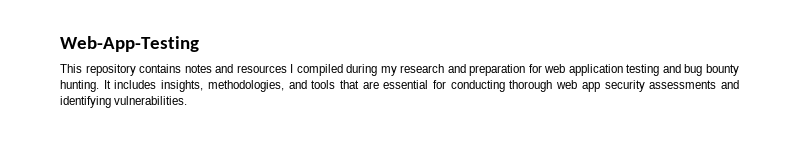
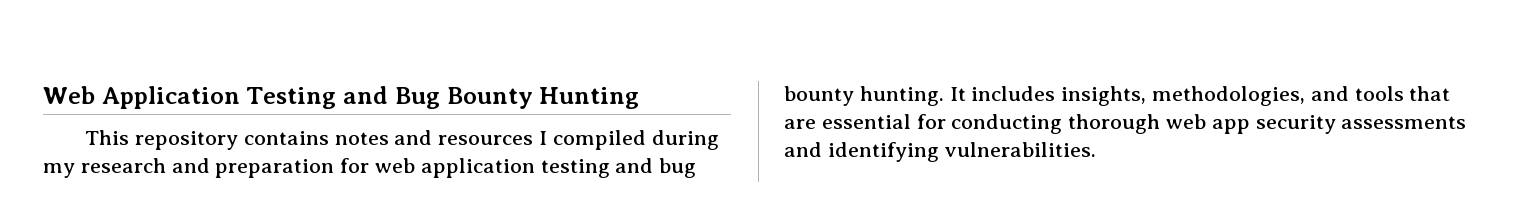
- Web-App-Testing
+ Web Application Testing and Bug Bounty Hunting

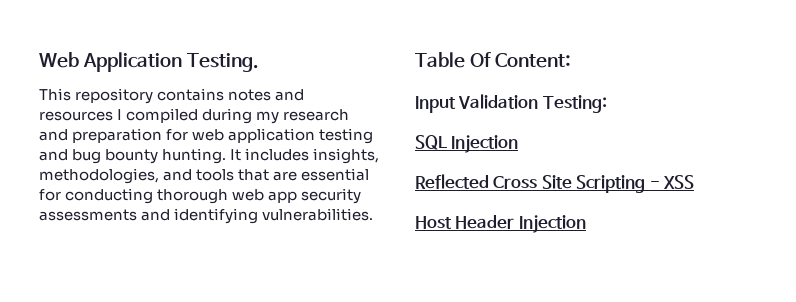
- Web Application Testing and Bug Bounty Hunting
+ Web Application Testing.
+ Table Of Content:
+ Input Validation Testing:
+ SQL Injection
+ Reflected Cross Site Scripting - XSS
+ Host Header Injection

